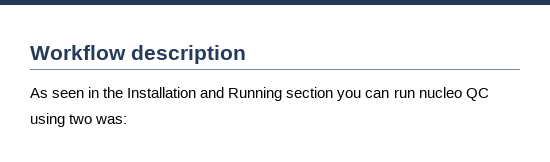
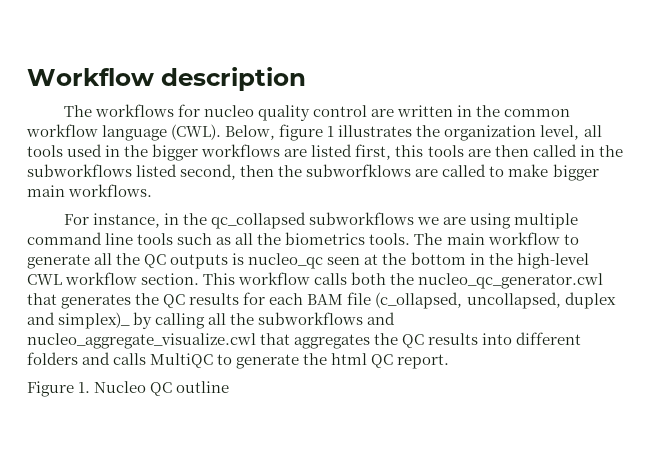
- As seen in the Installation and Running section you can run nucleo QC using two was:
+ The workflows for nucleo quality control are written in the common workflow language (CWL). Below, figure 1 illustrates the organization level, all tools used in the bigger workflows are listed first, this tools are then called in the subworkflows listed second, then the subworfklows are called to make bigger main workflows.
+ For instance, in the qc_collapsed subworkflows we are using multiple command line tools such as all the biometrics tools. The main workflow to generate all the QC outputs is nucleo_qc seen at the bottom in the high-level CWL workflow section. This workflow calls both the nucleo_qc_generator.cwl that generates the QC results for each BAM file (c_ollapsed, uncollapsed, duplex and simplex)_ by calling all the subworkflows and nucleo_aggregate_visualize.cwl that aggregates the QC results into different folders and calls MultiQC to generate the html QC report.
+ Figure 1. Nucleo QC outline

